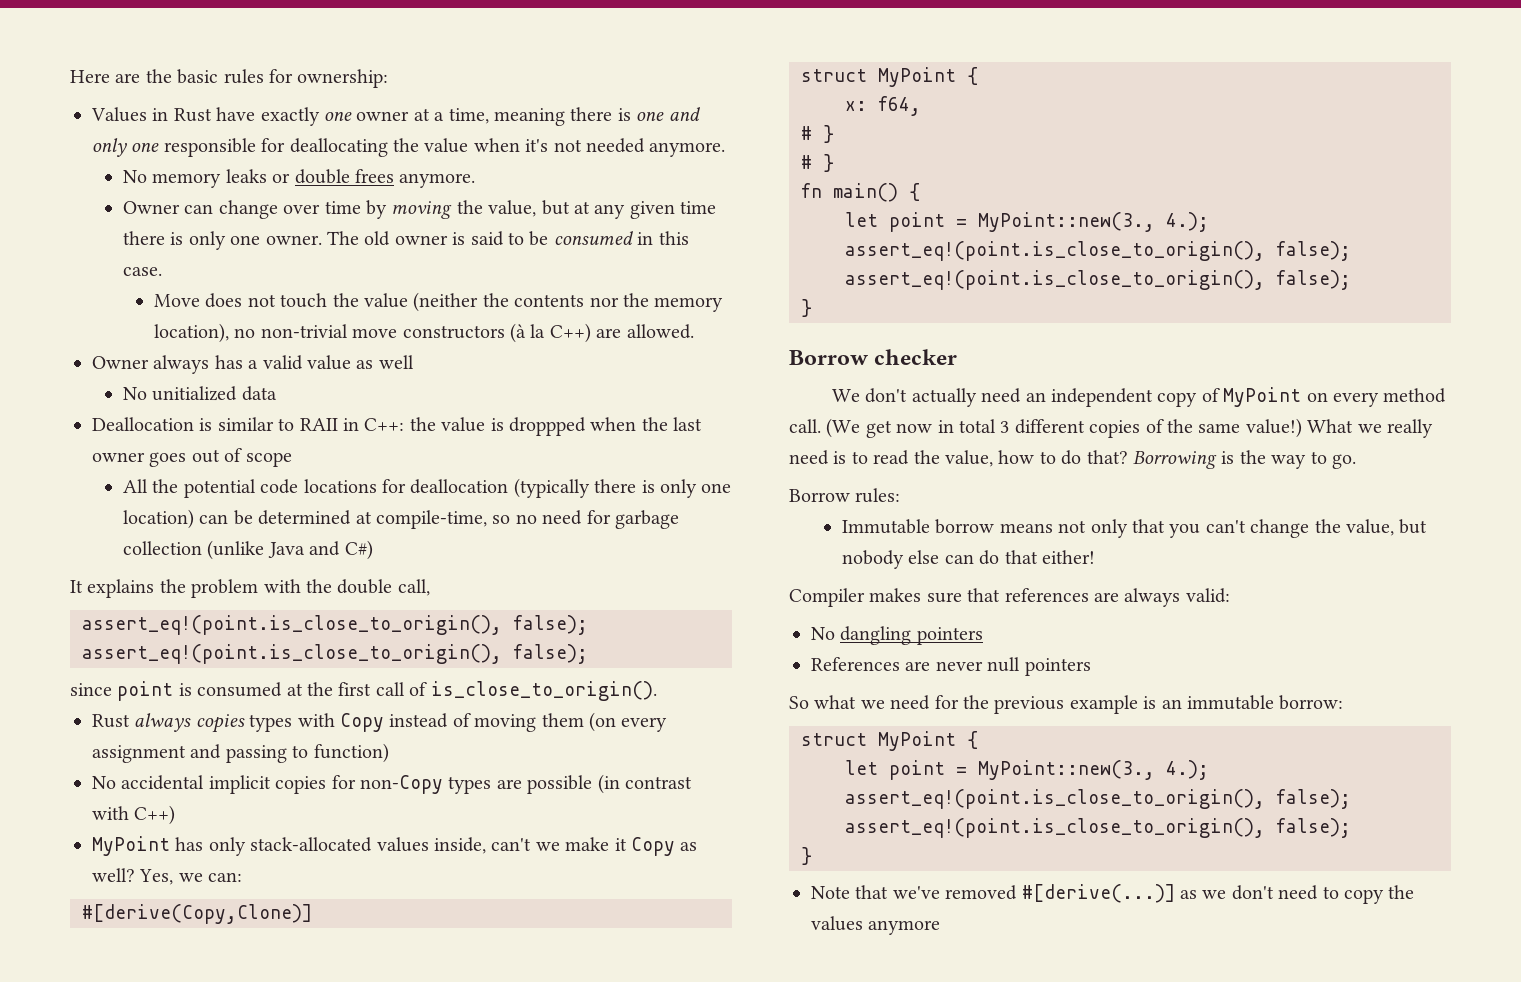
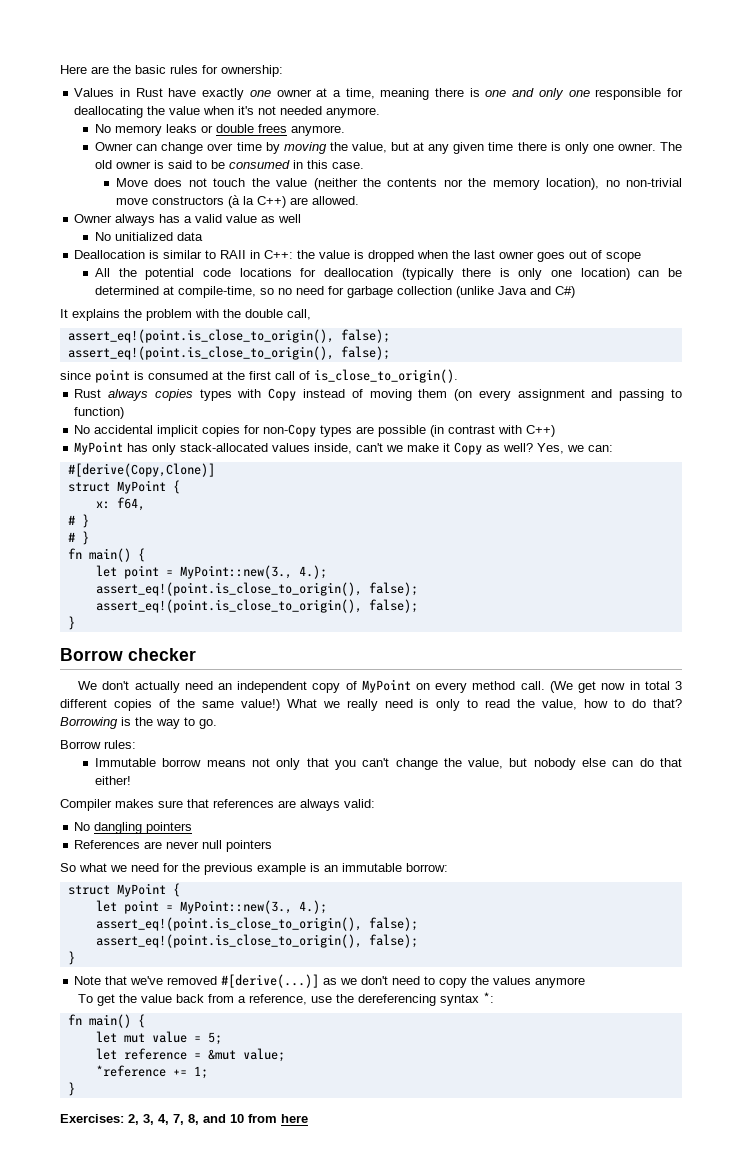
- Deallocation is similar to RAII in C++: the value is droppped when the last owner goes out of scope
+ Deallocation is similar to RAII in C++: the value is dropped when the last owner goes out of scope
- What we really need is to read the value, how to do that?
+ What we really need is only to read the value, how to do that?
+ To get the value back from a reference, use the dereferencing syntax *:
+ fn main() {
+ let mut value = 5;
+ let reference = &mut value;
+ *reference += 1;
+ }
+ Exercises: 2, 3, 4, 7, 8, and 10 from here

